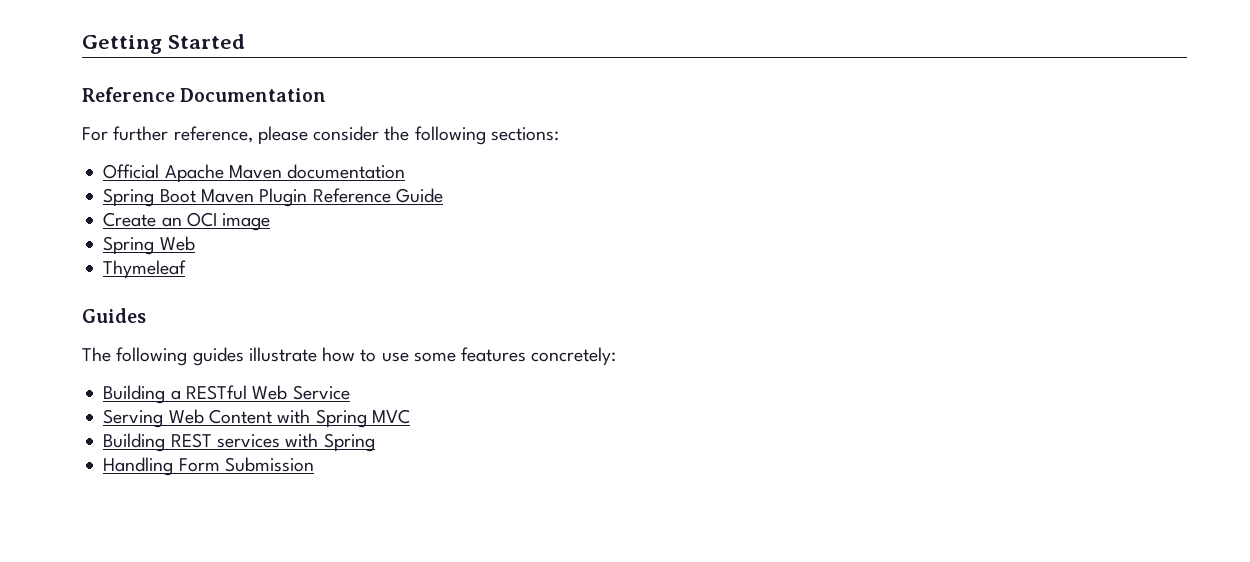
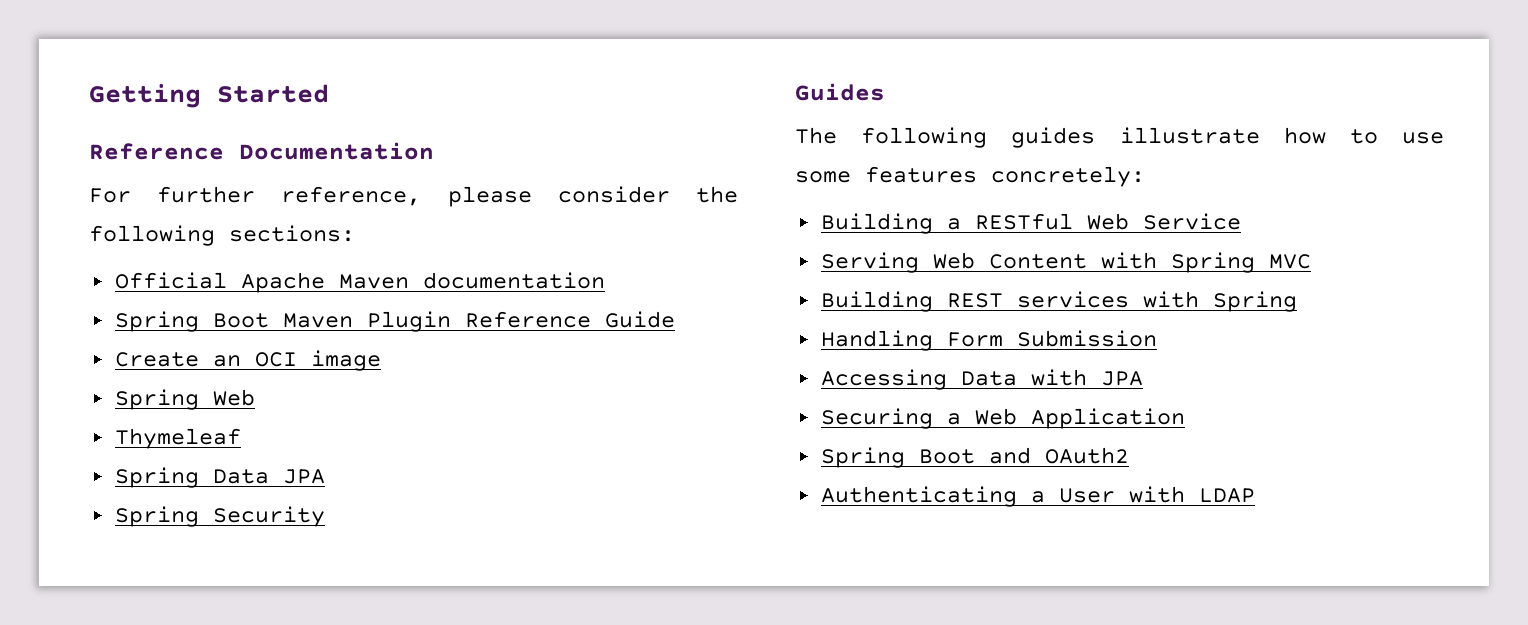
+ Spring Data JPA
+ Spring Security
+ Accessing Data with JPA
+ Securing a Web Application
+ Spring Boot and OAuth2
+ Authenticating a User with LDAP

